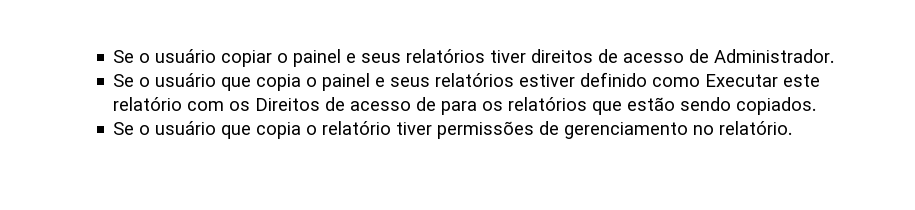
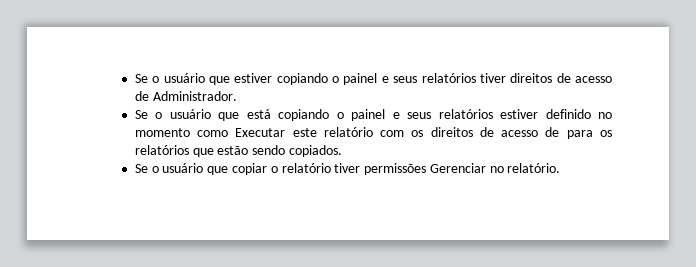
- Se o usuário copiar o painel e seus relatórios tiver direitos de acesso de Administrador.
+ Se o usuário que estiver copiando o painel e seus relatórios tiver direitos de acesso de Administrador.
- Se o usuário que copia o painel e seus relatórios estiver definido como Executar este relatório com os Direitos de acesso de para os relatórios que estão sendo copiados.
+ Se o usuário que está copiando o painel e seus relatórios estiver definido no momento como Executar este relatório com os direitos de acesso de para os relatórios que estão sendo copiados.
- Se o usuário que copia o relatório tiver permissões de gerenciamento no relatório.
+ Se o usuário que copiar o relatório tiver permissões Gerenciar no relatório.

